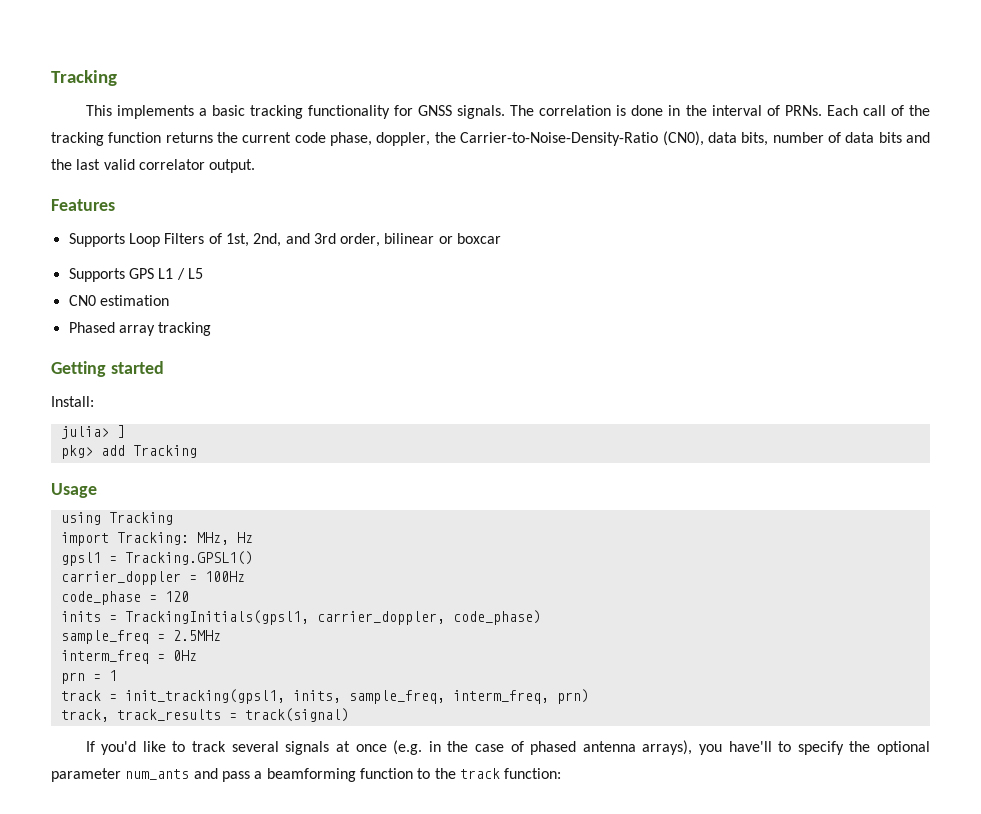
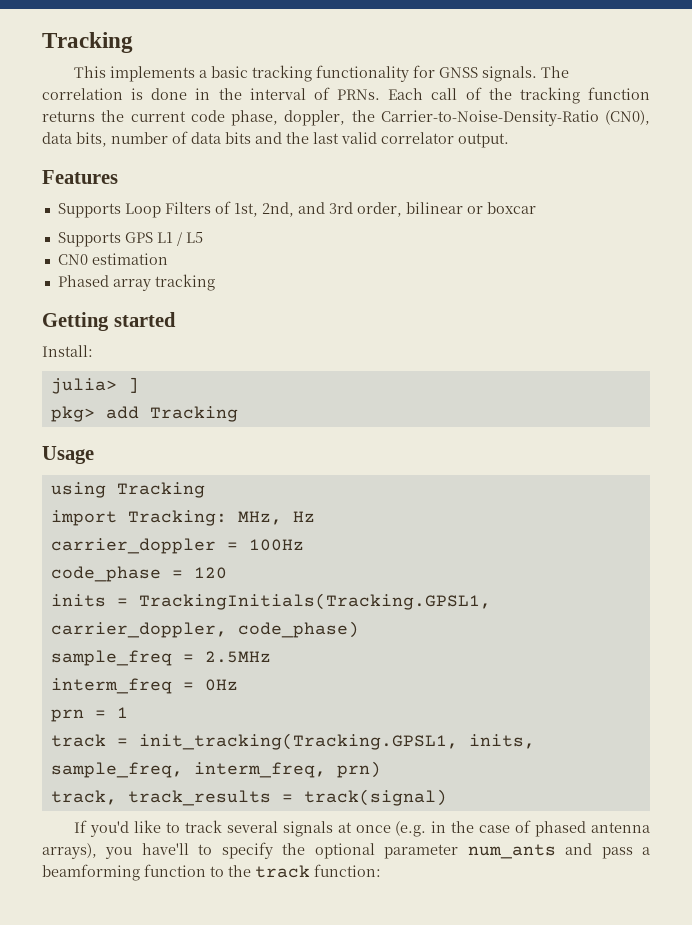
- gpsl1 = Tracking.GPSL1()
- inits = TrackingInitials(gpsl1, carrier_doppler, code_phase)
+ inits = TrackingInitials(Tracking.GPSL1, carrier_doppler, code_phase)
- track = init_tracking(gpsl1, inits, sample_freq, interm_freq, prn)
+ track = init_tracking(Tracking.GPSL1, inits, sample_freq, interm_freq, prn)

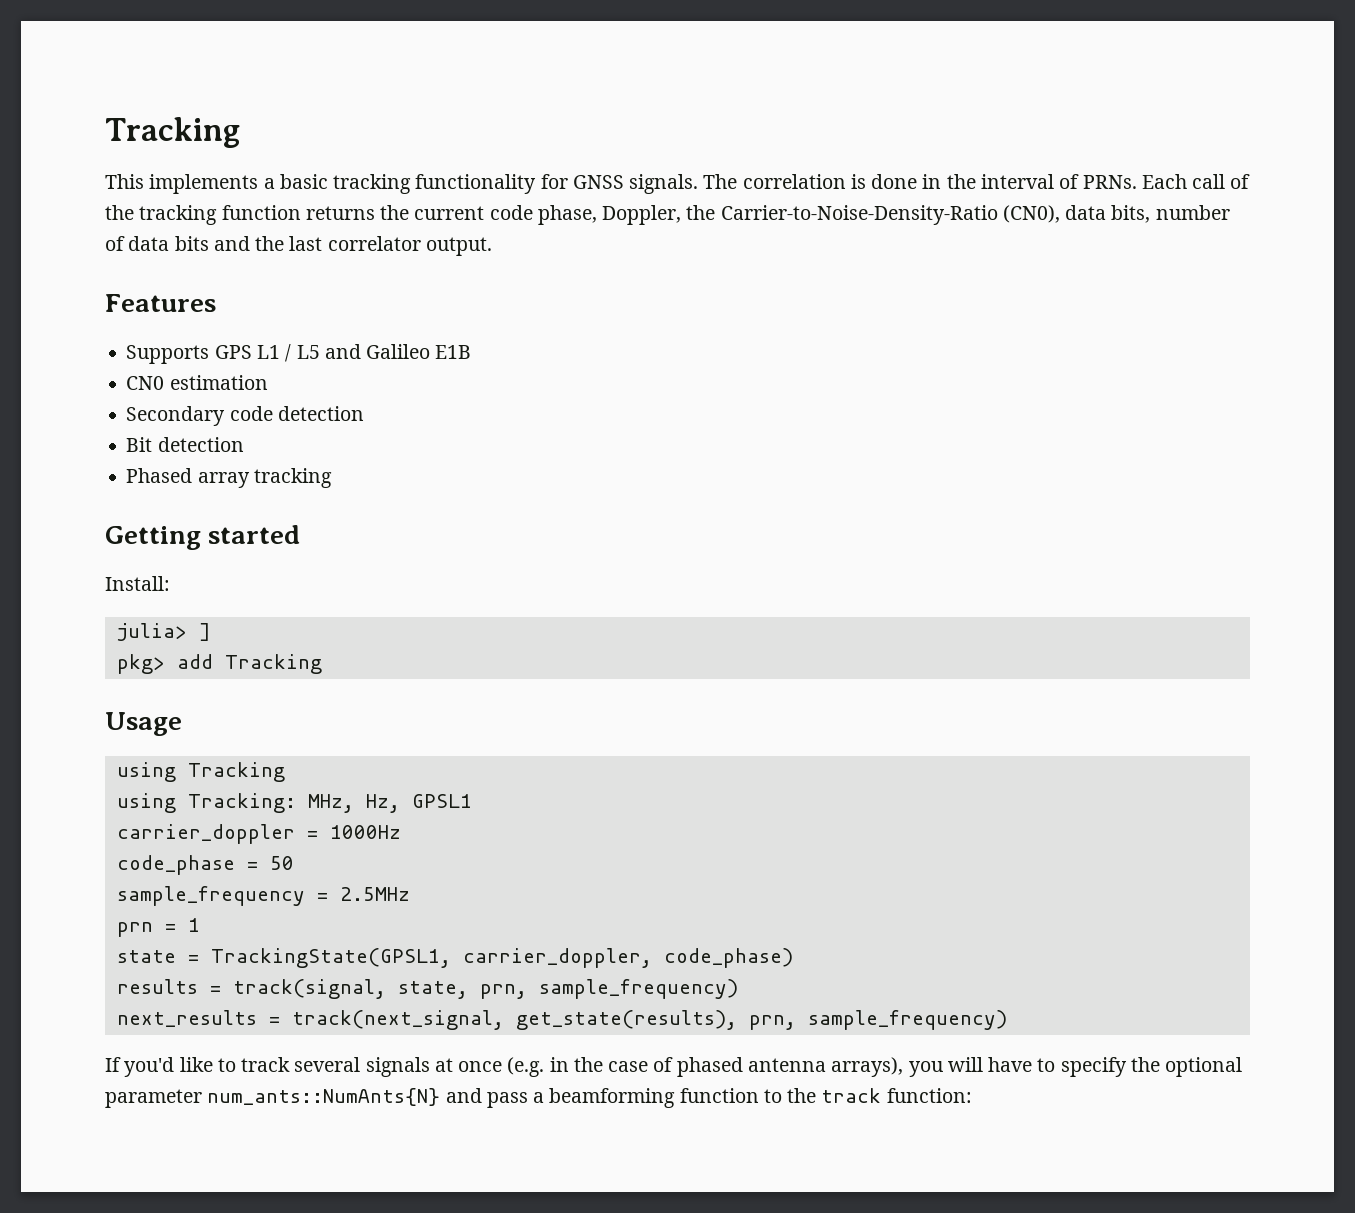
- Each call of the tracking function returns the current code phase, doppler, the Carrier-to-Noise-Density-Ratio (CN0), data bits, number of data bits and the last valid correlator output.
+ Each call of the tracking function returns the current code phase, Doppler, the Carrier-to-Noise-Density-Ratio (CN0), data bits, number of data bits and the last correlator output.
- Supports Loop Filters of 1st, 2nd, and 3rd order, bilinear or boxcar
- Supports GPS L1 / L5
+ Supports GPS L1 / L5 and Galileo E1B
+ Secondary code detection
+ Bit detection
- import Tracking: MHz, Hz
+ using Tracking: MHz, Hz, GPSL1
- carrier_doppler = 100Hz
+ carrier_doppler = 1000Hz
- code_phase = 120
- inits = TrackingInitials(Tracking.GPSL1, carrier_doppler, code_phase)
- sample_freq = 2.5MHz
+ code_phase = 50
+ sample_frequency = 2.5MHz
- interm_freq = 0Hz
- track = init_tracking(Tracking.GPSL1, inits, sample_freq, interm_freq, prn)
- track, track_results = track(signal)
+ state = TrackingState(GPSL1, carrier_doppler, code_phase)
+ results = track(signal, state, prn, sample_frequency)
+ next_results = track(next_signal, get_state(results), prn, sample_frequency)
- If you'd like to track several signals at once (e.g. in the case of phased antenna arrays), you have'll to specify the optional parameter num_ants and pass a beamforming function to the track function:
+ If you'd like to track several signals at once (e.g. in the case of phased antenna arrays), you will have to specify the optional parameter num_ants::NumAnts{N} and pass a beamforming function to the track function:

